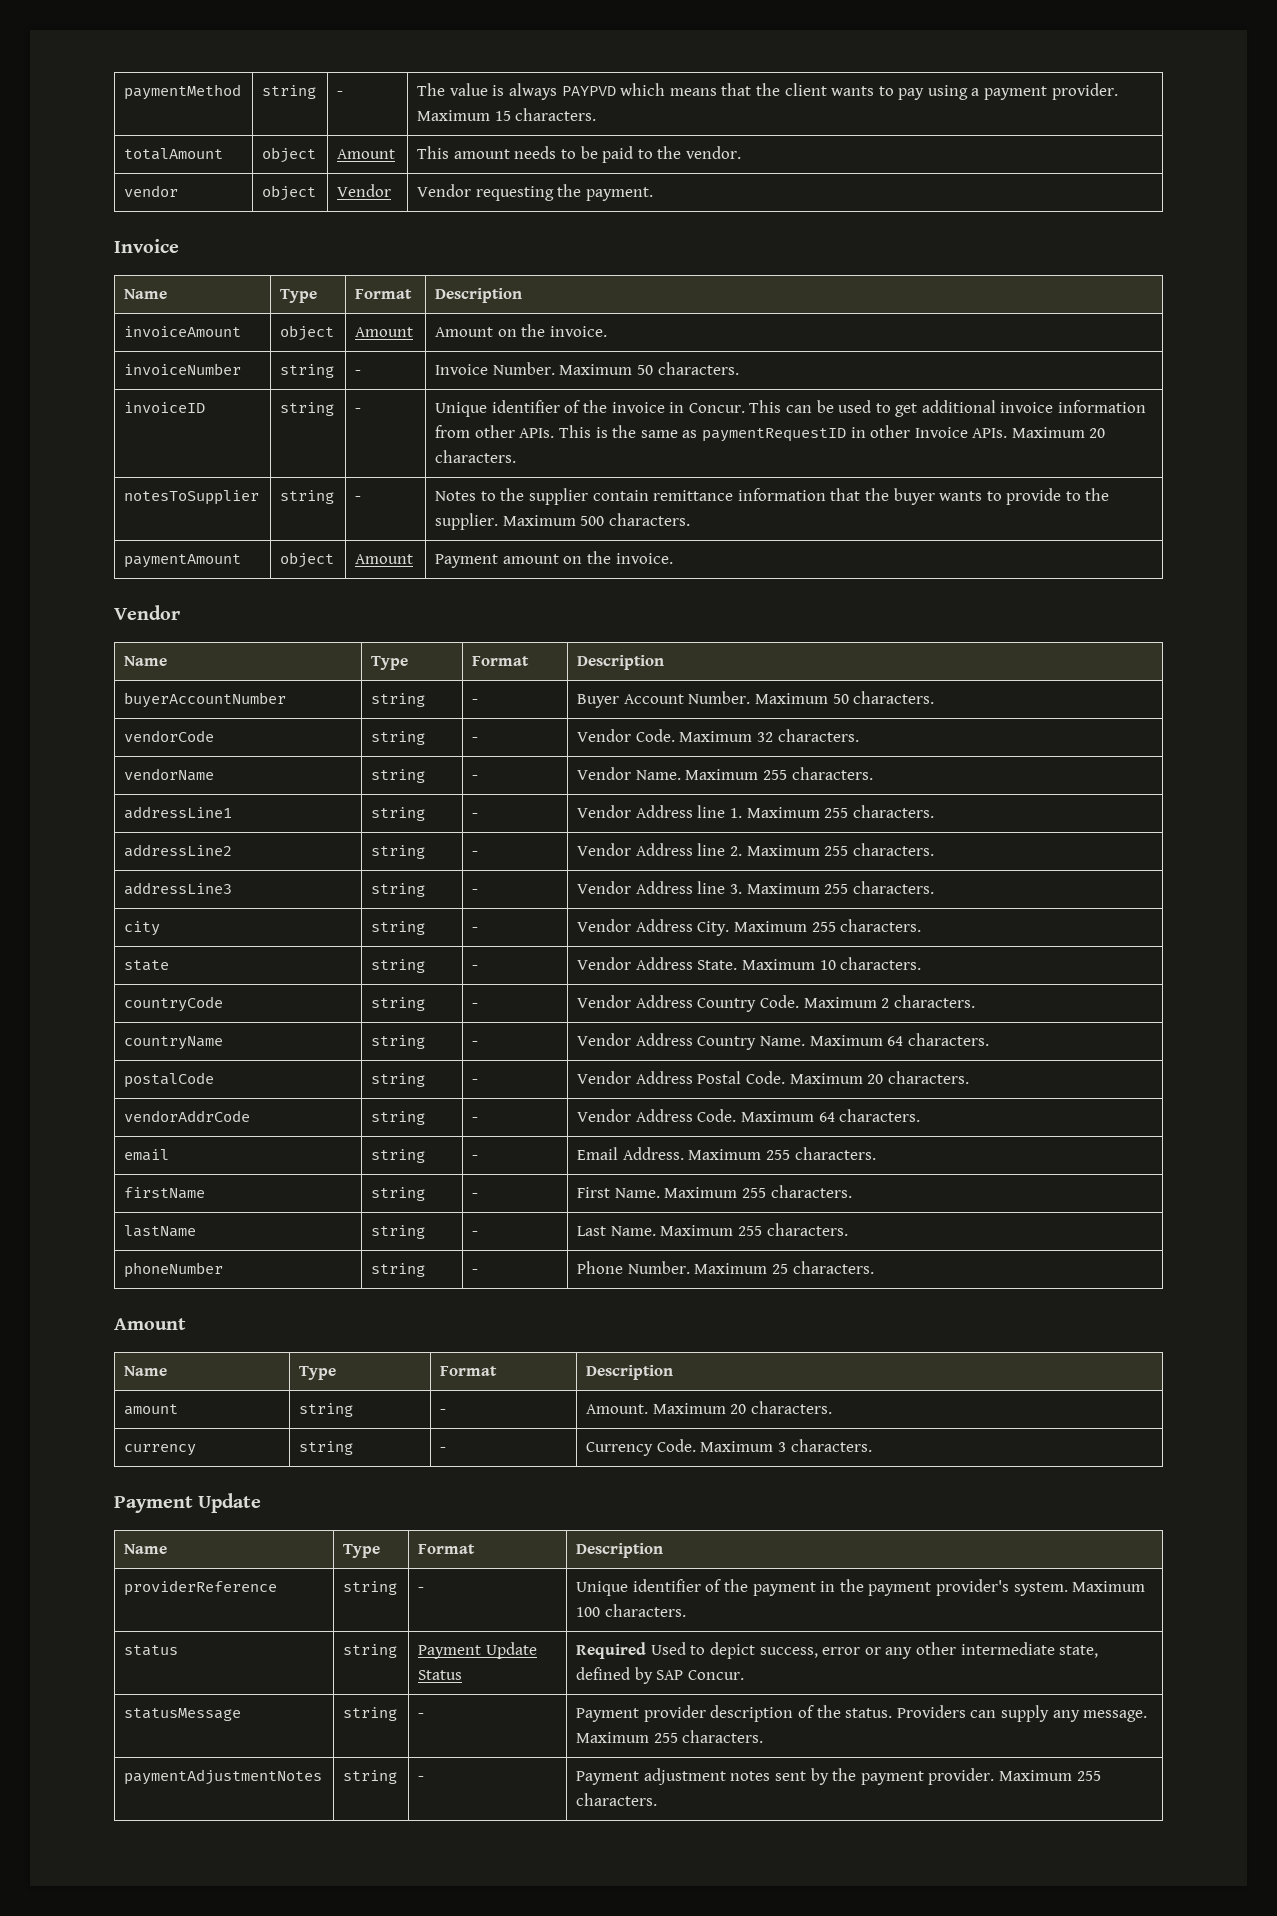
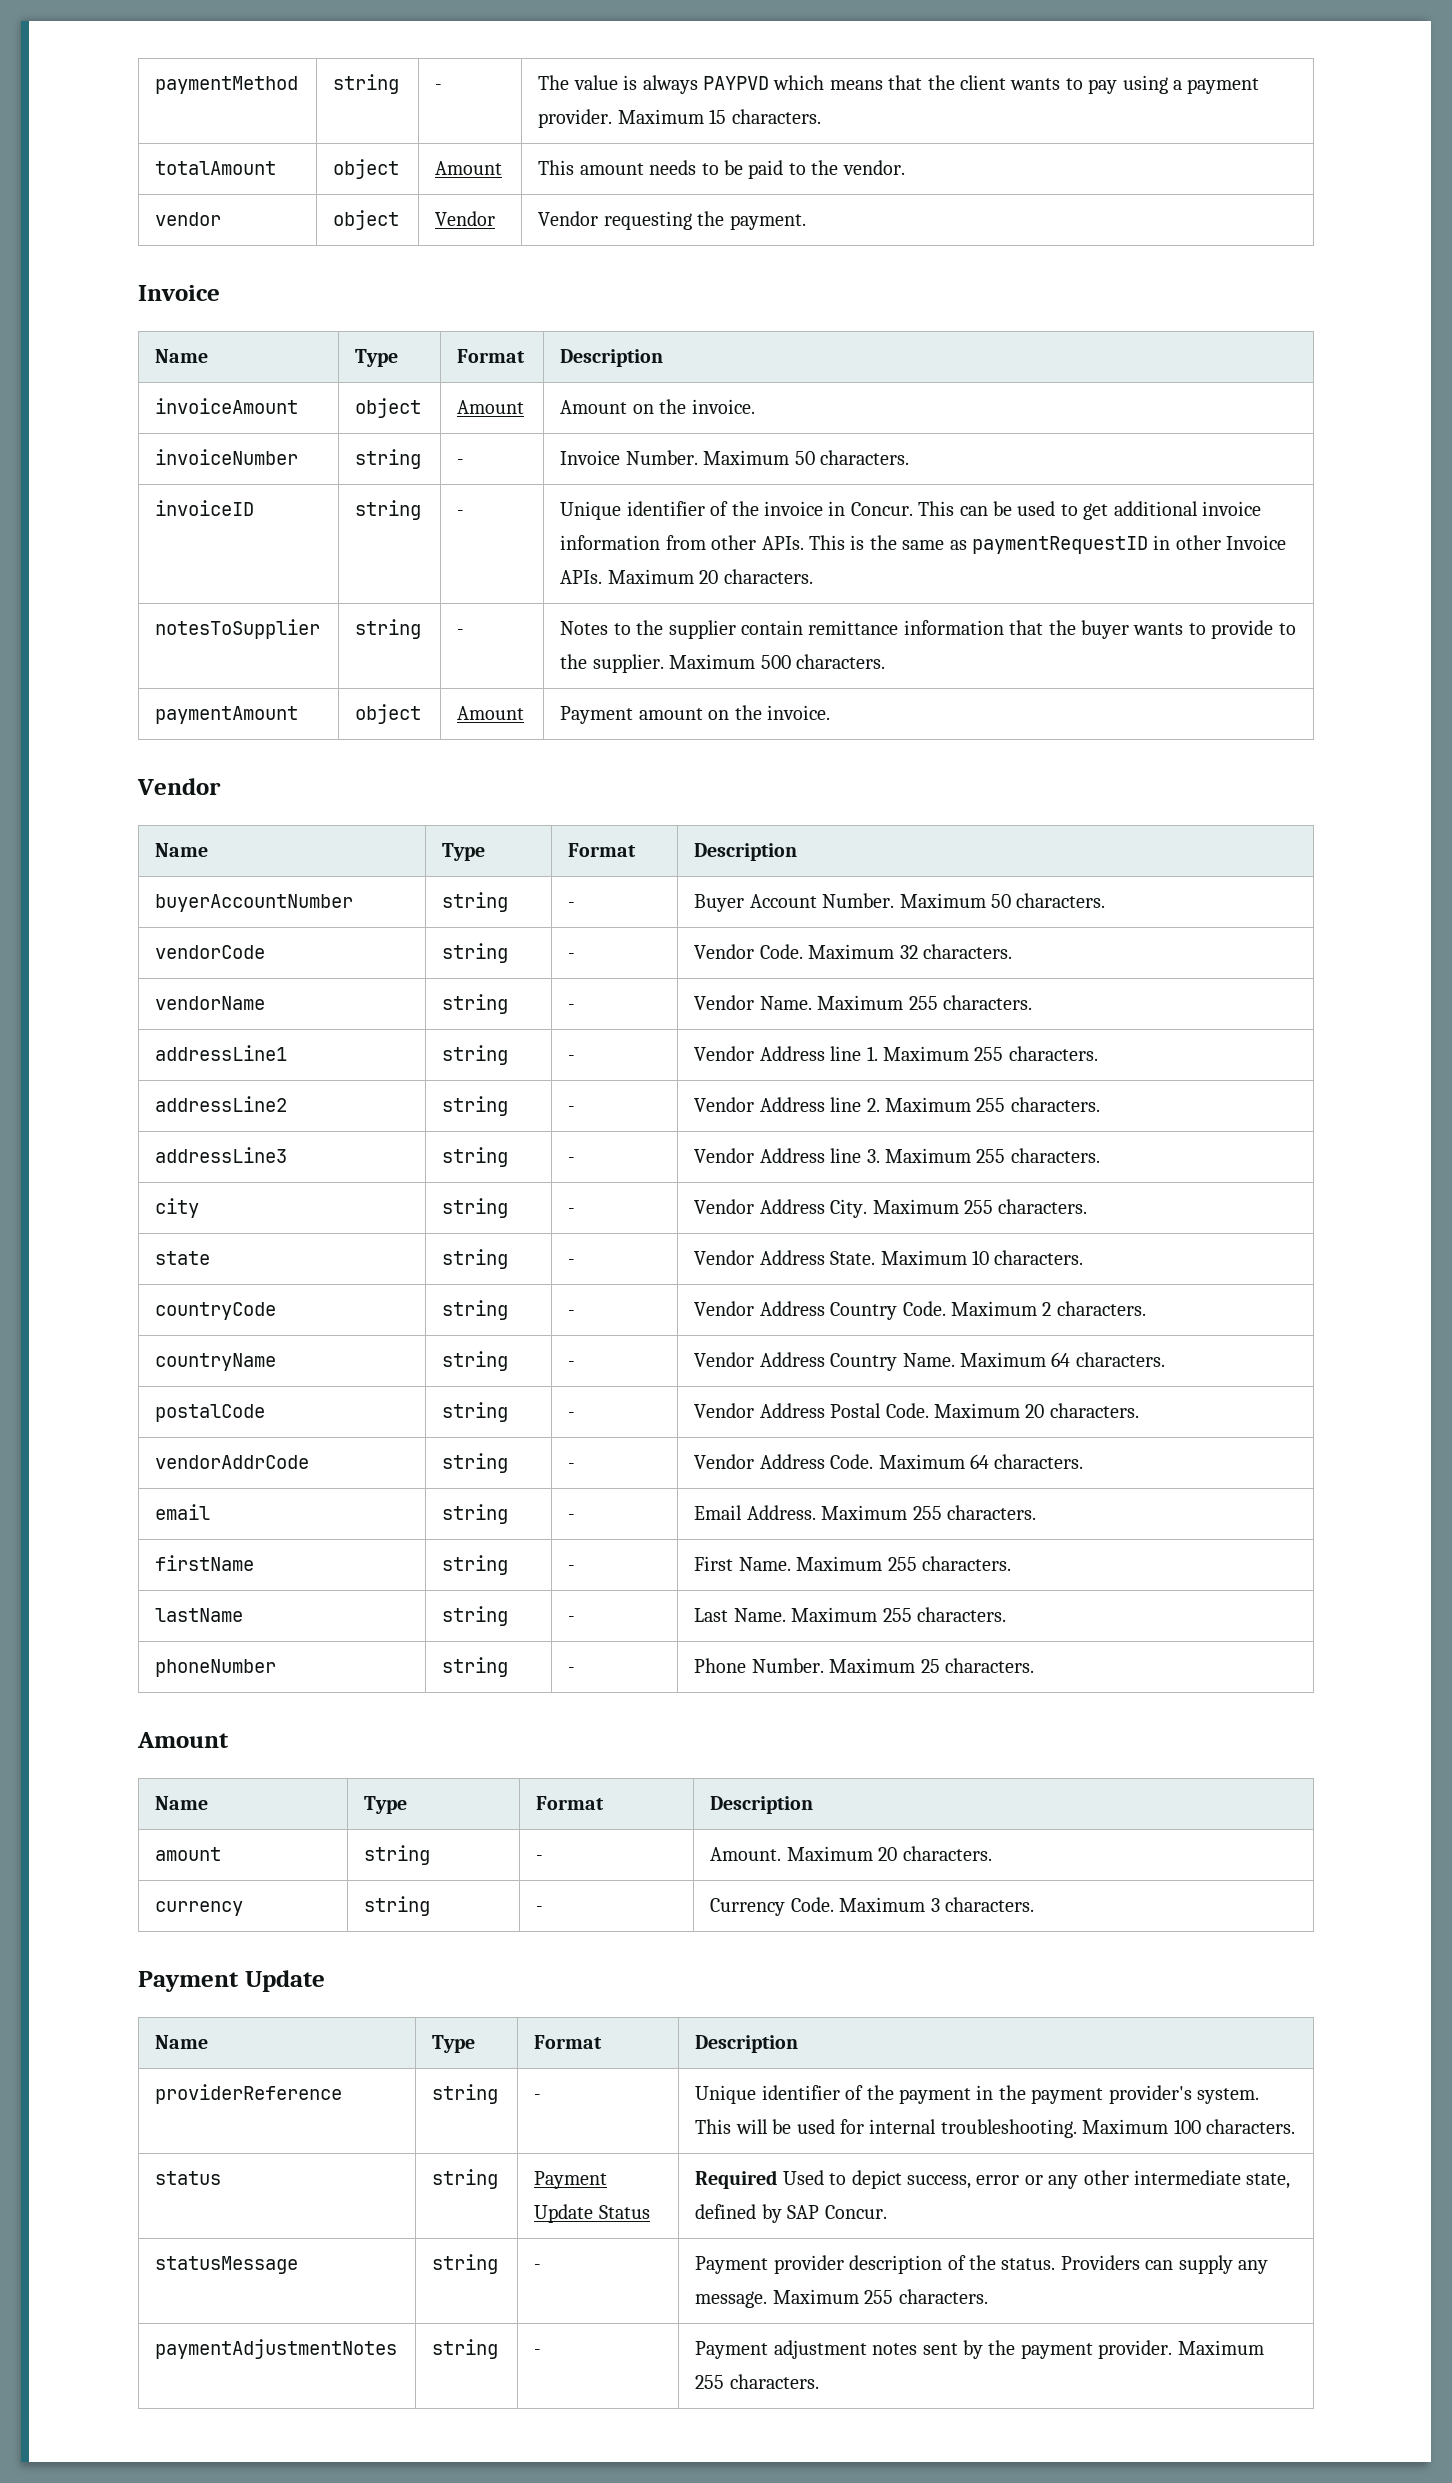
- providerReference | string | - | Unique identifier of the payment in the payment provider's system. Maximum 100 characters.
+ providerReference | string | - | Unique identifier of the payment in the payment provider's system. This will be used for internal troubleshooting. Maximum 100 characters.

